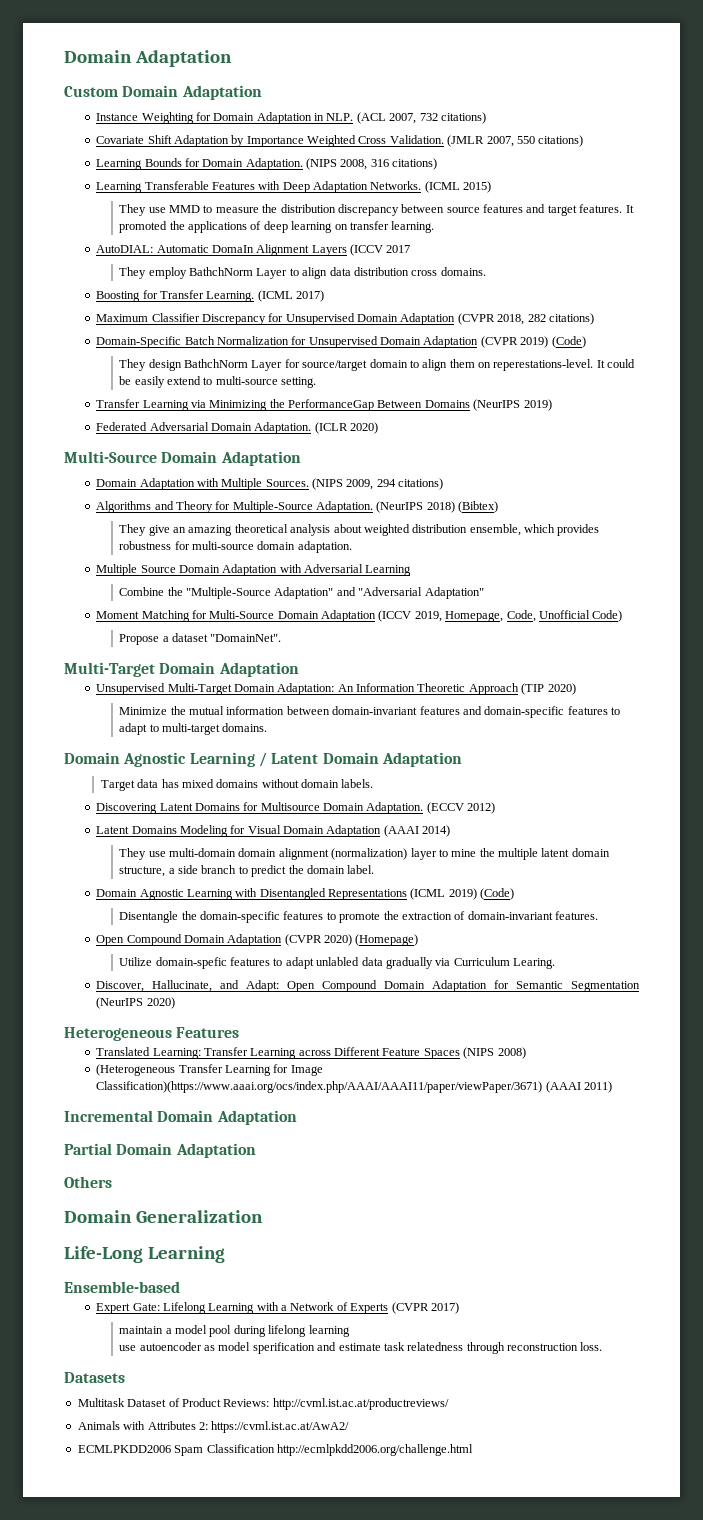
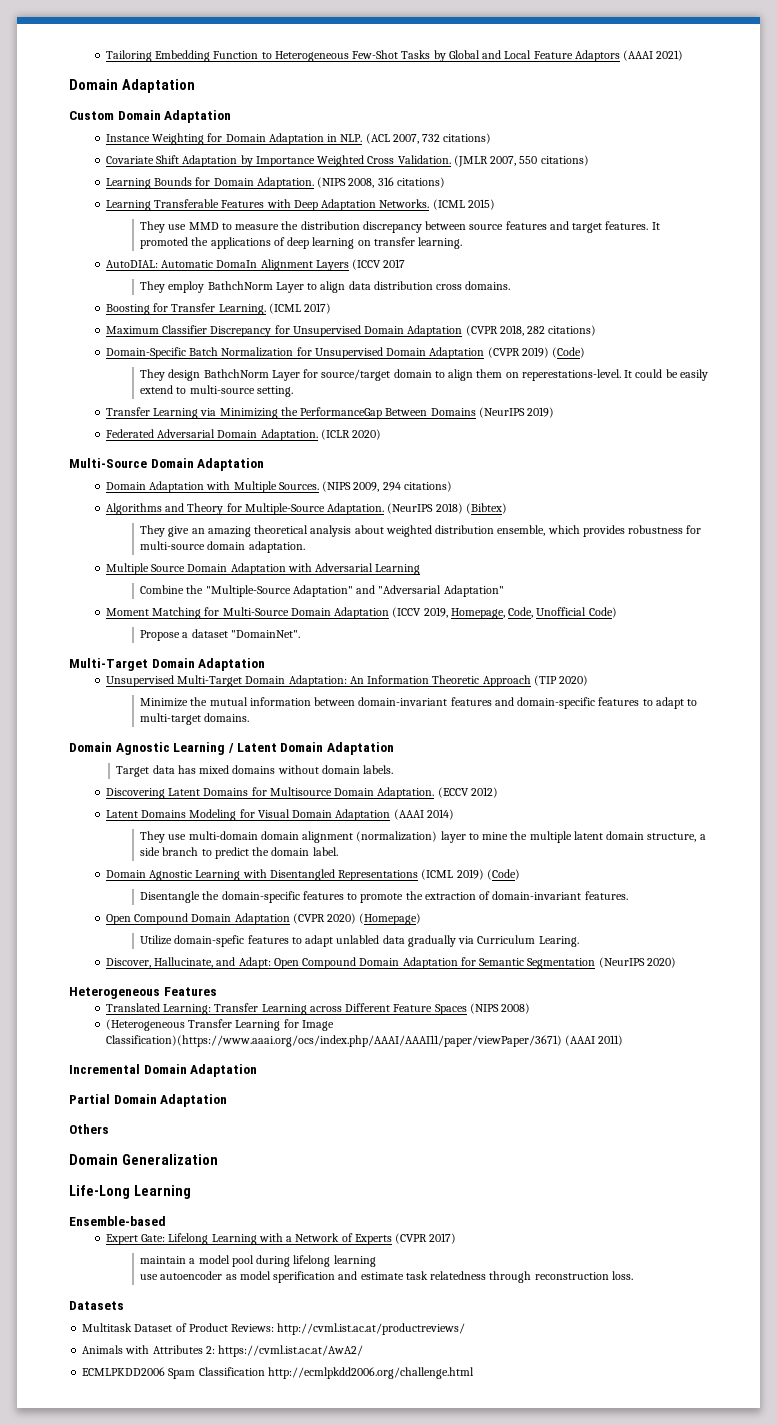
+ Tailoring Embedding Function to Heterogeneous Few-Shot Tasks by Global and Local Feature Adaptors (AAAI 2021)

